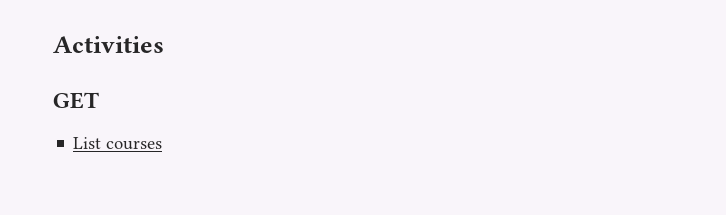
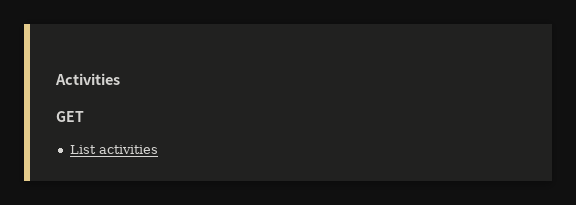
- List courses
+ List activities

